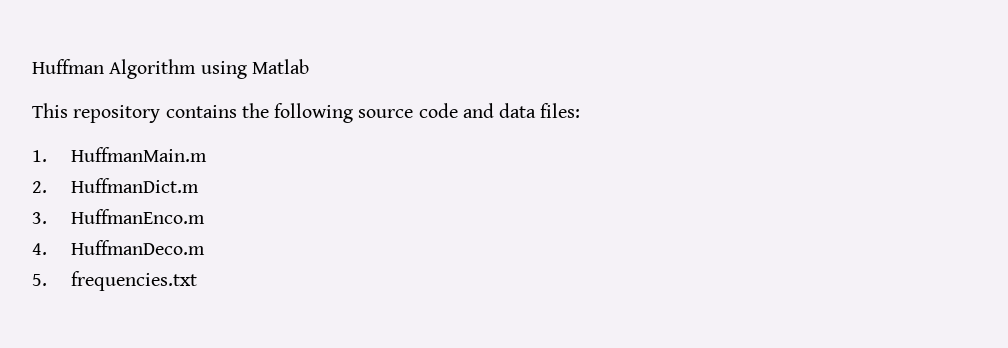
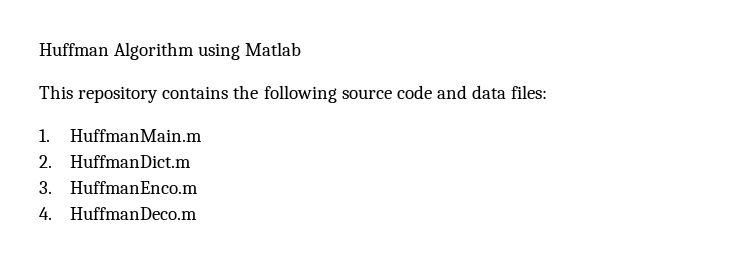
- 5. frequencies.txt

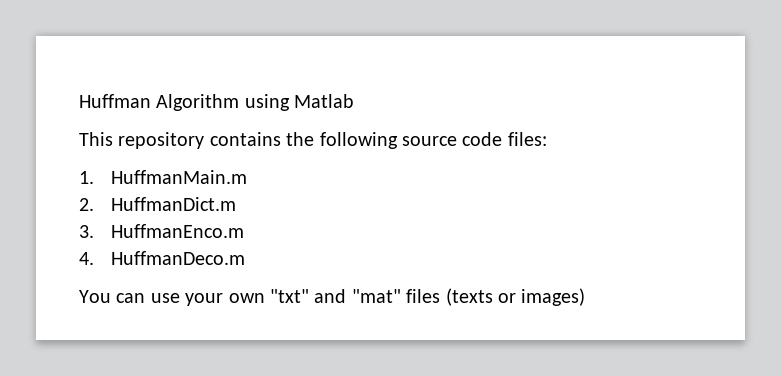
- This repository contains the following source code and data files:
+ This repository contains the following source code files:
+ You can use your own "txt" and "mat" files (texts or images)

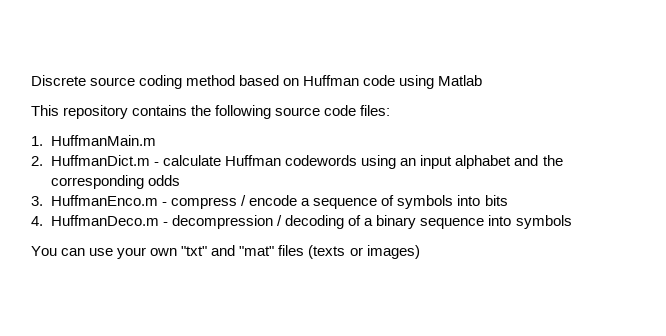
- Huffman Algorithm using Matlab
+ Discrete source coding method based on Huffman code using Matlab
- 2. HuffmanDict.m
- 3. HuffmanEnco.m
- 4. HuffmanDeco.m
+ 2. HuffmanDict.m - calculate Huffman codewords using an input alphabet and the corresponding odds
+ 3. HuffmanEnco.m - compress / encode a sequence of symbols into bits
+ 4. HuffmanDeco.m - decompression / decoding of a binary sequence into symbols

